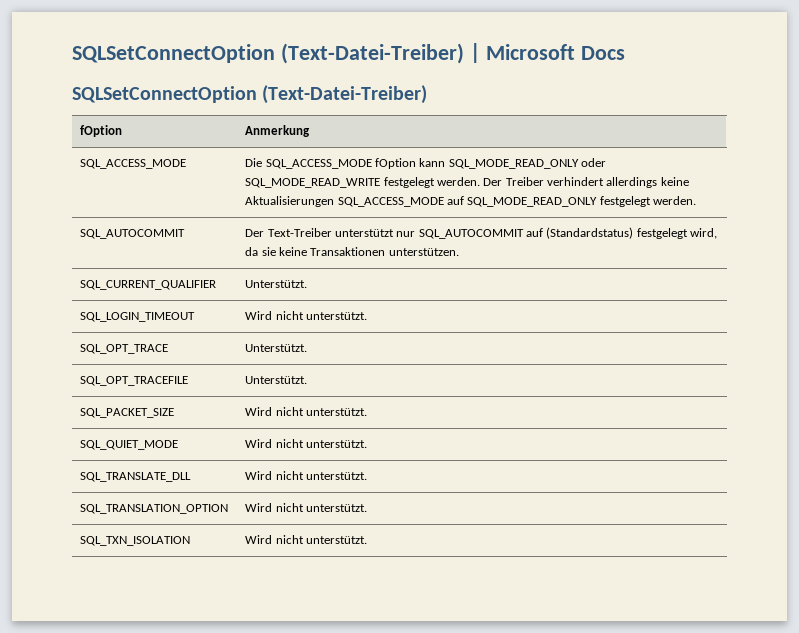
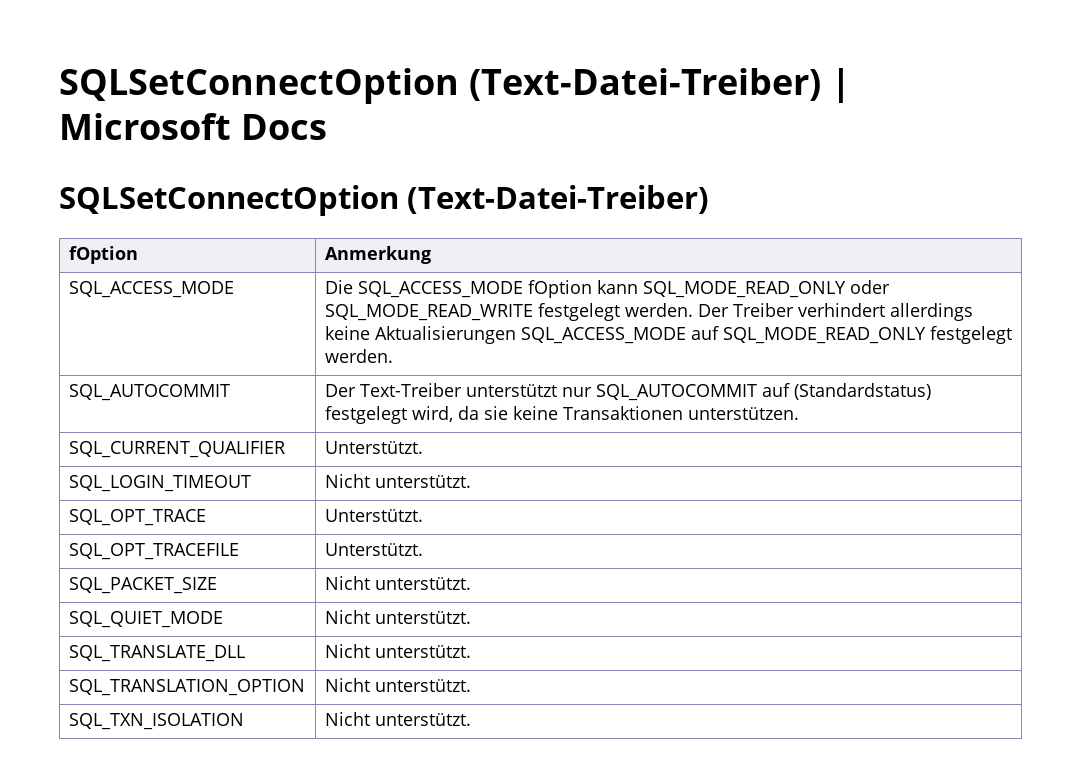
- SQL_LOGIN_TIMEOUT | Wird nicht unterstützt.
+ SQL_LOGIN_TIMEOUT | Nicht unterstützt.
- SQL_PACKET_SIZE | Wird nicht unterstützt.
+ SQL_PACKET_SIZE | Nicht unterstützt.
- SQL_QUIET_MODE | Wird nicht unterstützt.
+ SQL_QUIET_MODE | Nicht unterstützt.
- SQL_TRANSLATE_DLL | Wird nicht unterstützt.
+ SQL_TRANSLATE_DLL | Nicht unterstützt.
- SQL_TRANSLATION_OPTION | Wird nicht unterstützt.
+ SQL_TRANSLATION_OPTION | Nicht unterstützt.
- SQL_TXN_ISOLATION | Wird nicht unterstützt.
+ SQL_TXN_ISOLATION | Nicht unterstützt.

